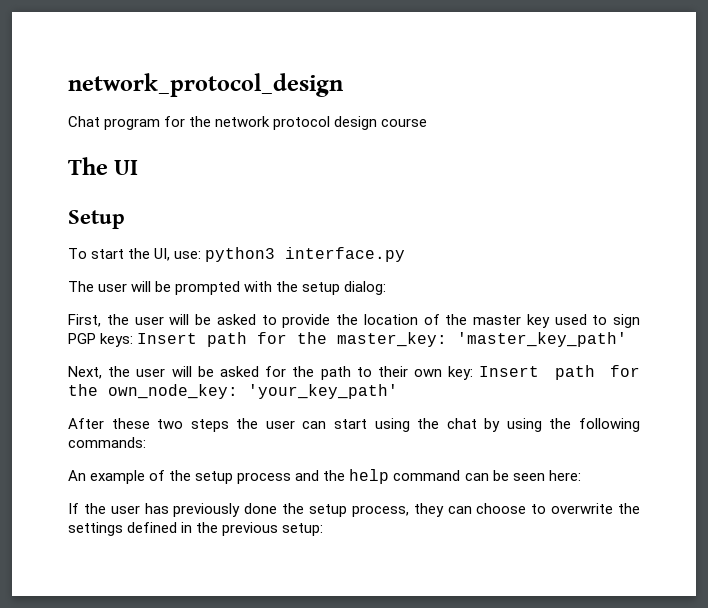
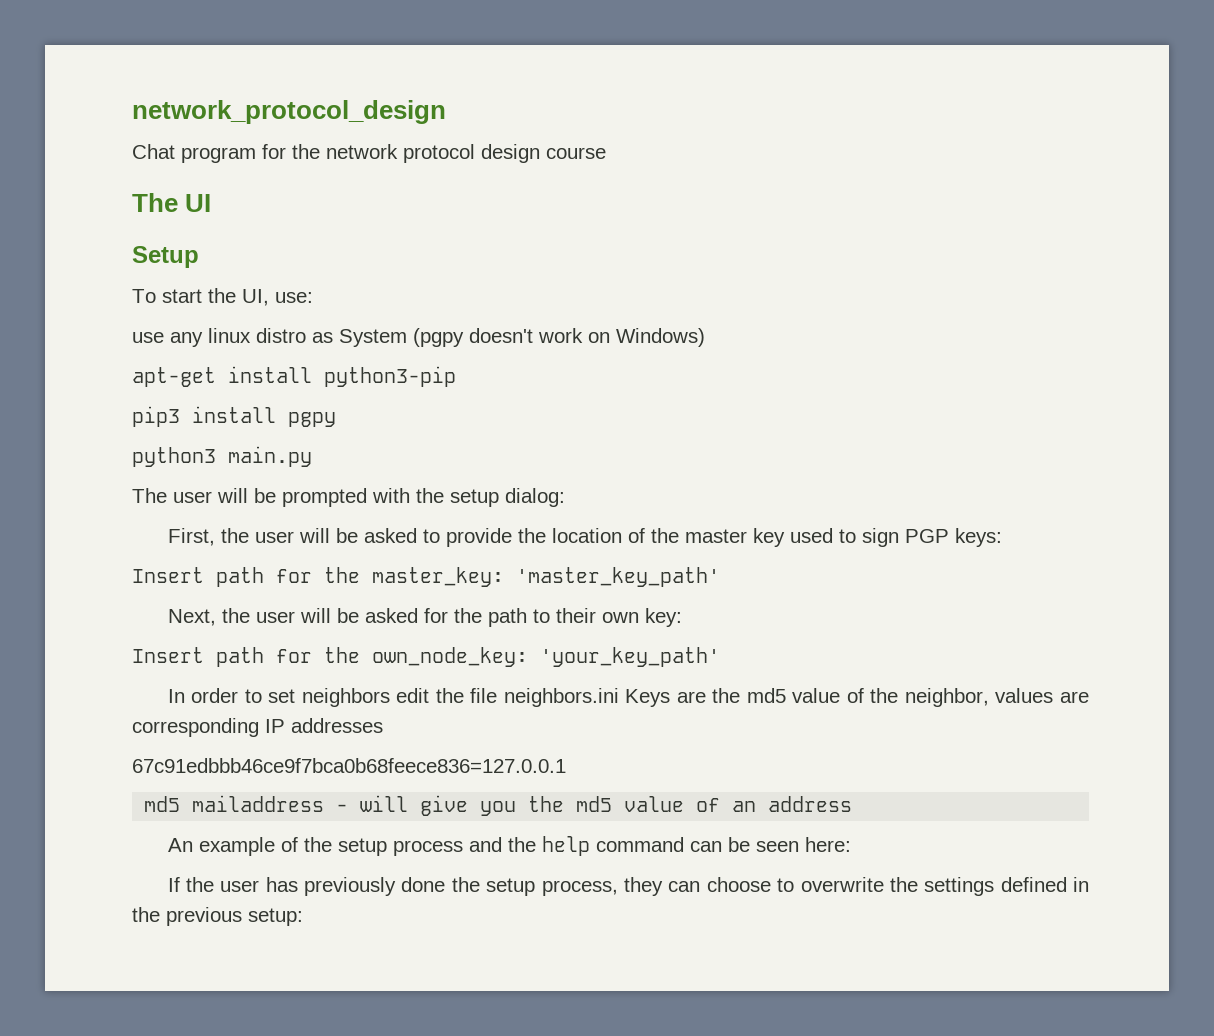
- To start the UI, use: python3 interface.py
+ To start the UI, use:
+ use any linux distro as System (pgpy doesn't work on Windows)
+ apt-get install python3-pip
+ pip3 install pgpy
+ python3 main.py
- First, the user will be asked to provide the location of the master key used to sign PGP keys: Insert path for the master_key: 'master_key_path'
+ First, the user will be asked to provide the location of the master key used to sign PGP keys:
+ Insert path for the master_key: 'master_key_path'
- Next, the user will be asked for the path to their own key: Insert path for the own_node_key: 'your_key_path'
+ Next, the user will be asked for the path to their own key:
+ Insert path for the own_node_key: 'your_key_path'
- After these two steps the user can start using the chat by using the following commands:
+ In order to set neighbors edit the file neighbors.ini Keys are the md5 value of the neighbor, values are corresponding IP addresses
+ 67c91edbbb46ce9f7bca0b68feece836=127.0.0.1
+ md5 mailaddress - will give you the md5 value of an address

